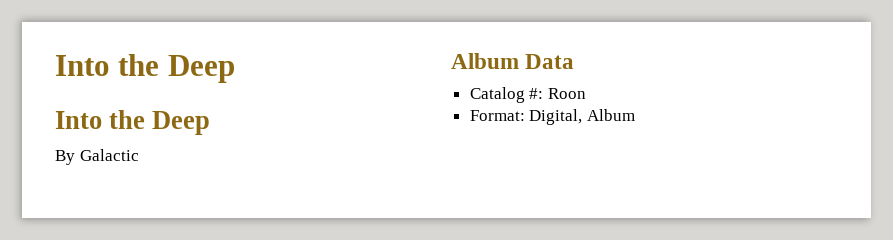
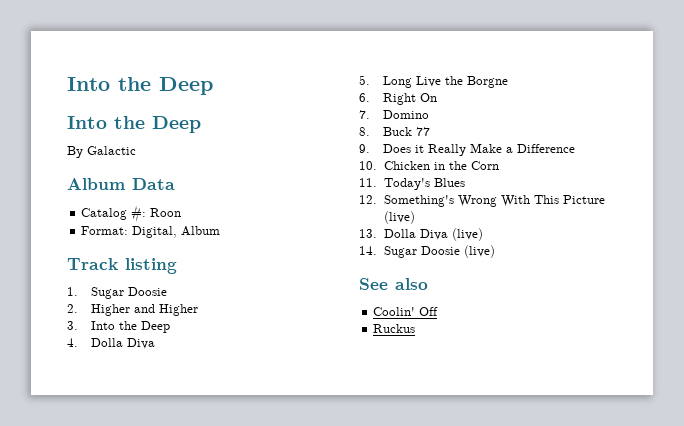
+ Track listing
+ 1. Sugar Doosie
+ 2. Higher and Higher
+ 3. Into the Deep
+ 4. Dolla Diva
+ 5. Long Live the Borgne
+ 6. Right On
+ 7. Domino
+ 8. Buck 77
+ 9. Does it Really Make a Difference
+ 10. Chicken in the Corn
+ 11. Today's Blues
+ 12. Something's Wrong With This Picture (live)
+ 13. Dolla Diva (live)
+ 14. Sugar Doosie (live)
+ See also
+ Coolin' Off
+ Ruckus

